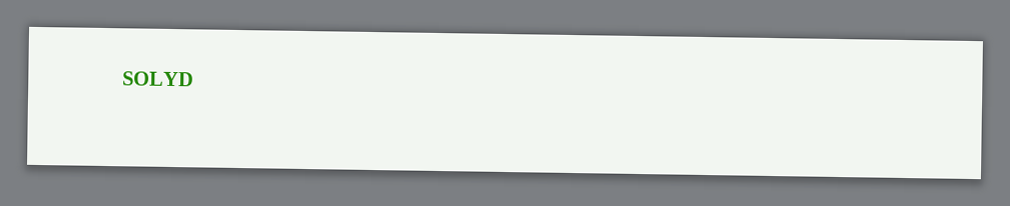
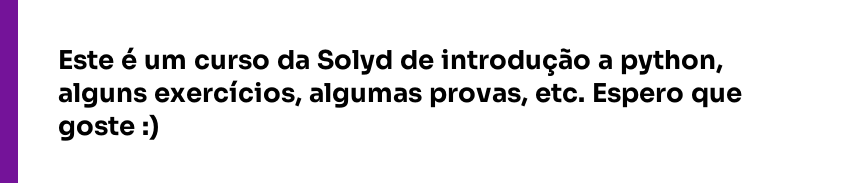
- SOLYD
+ Este é um curso da Solyd de introdução a python, alguns exercícios, algumas provas, etc. Espero que goste :)

